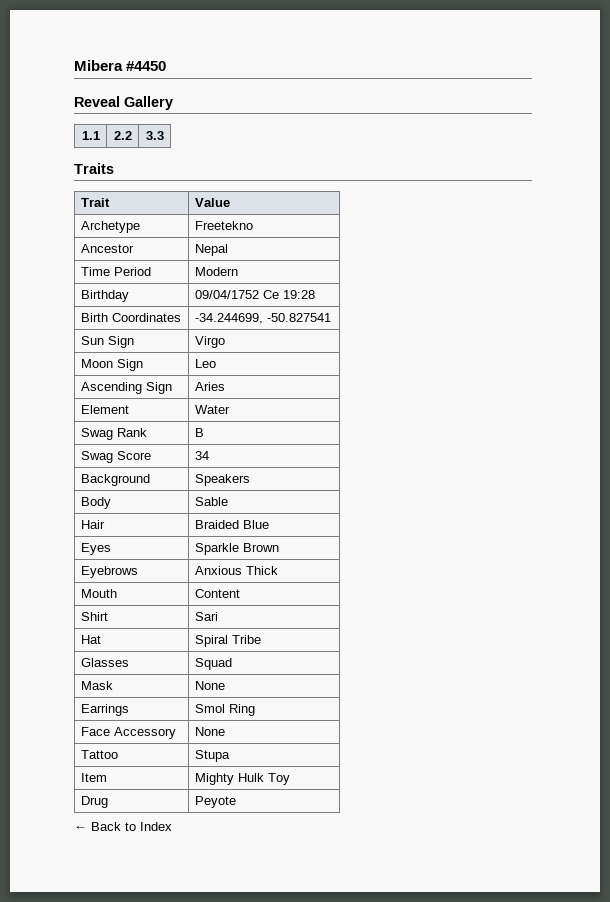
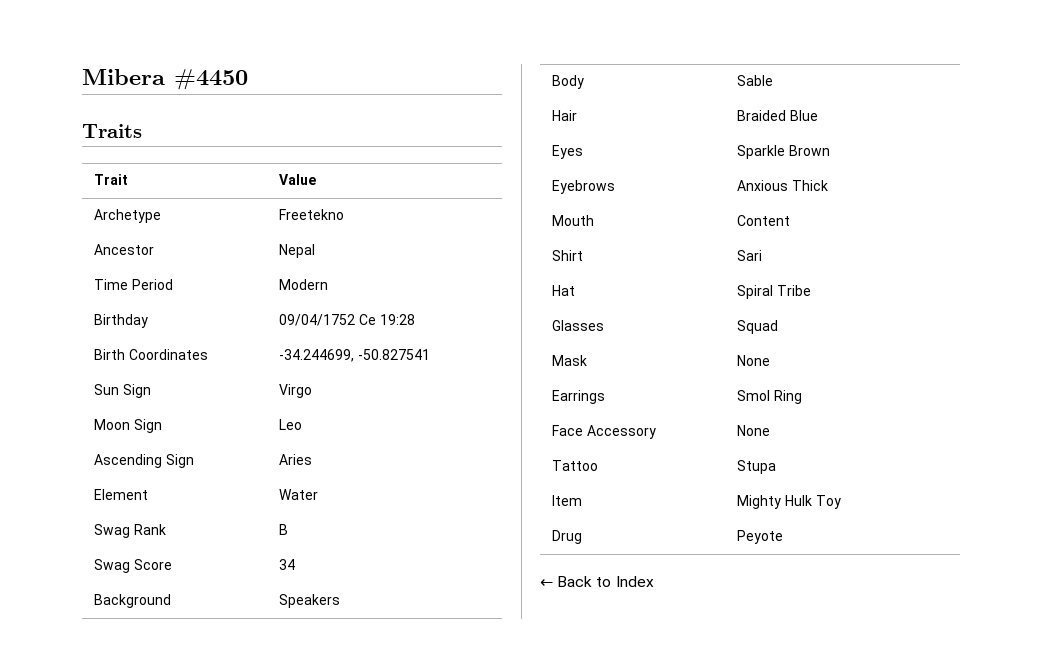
- Reveal Gallery
- 1.1 | 2.2 | 3.3

